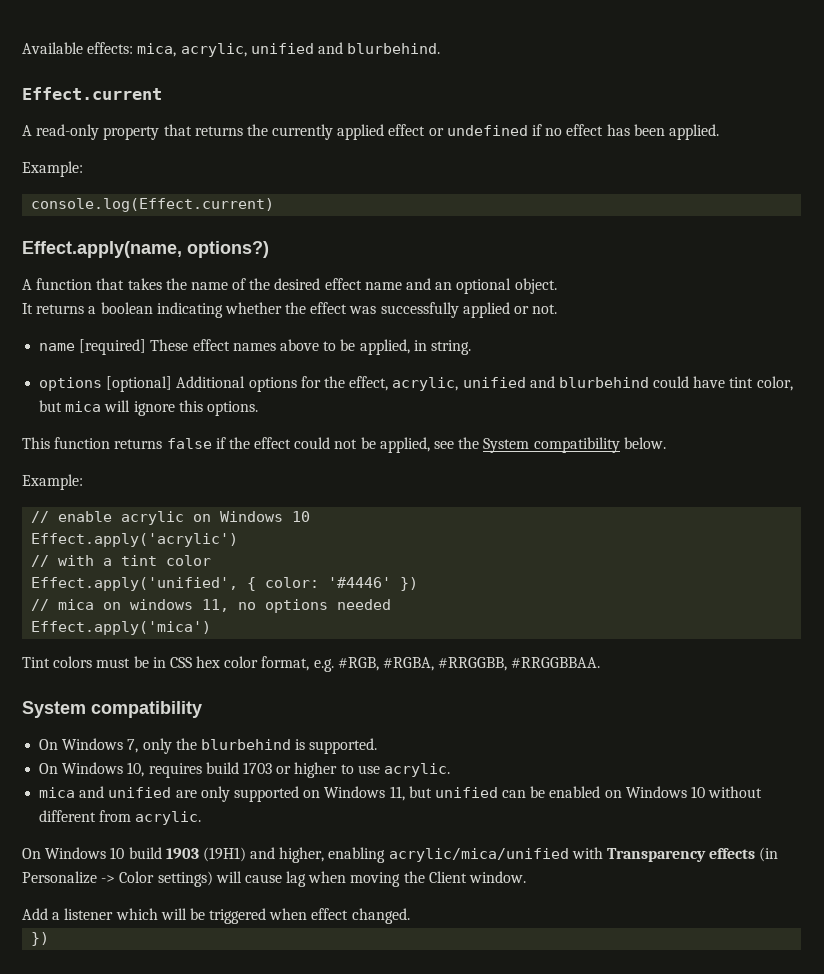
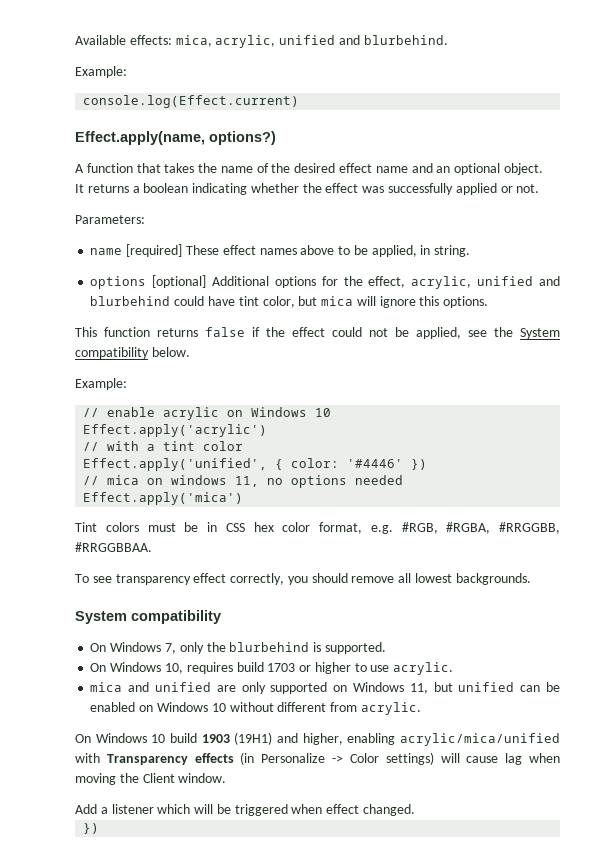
- Effect.current
- A read-only property that returns the currently applied effect or undefined if no effect has been applied.
+ Parameters:
+ To see transparency effect correctly, you should remove all lowest backgrounds.

